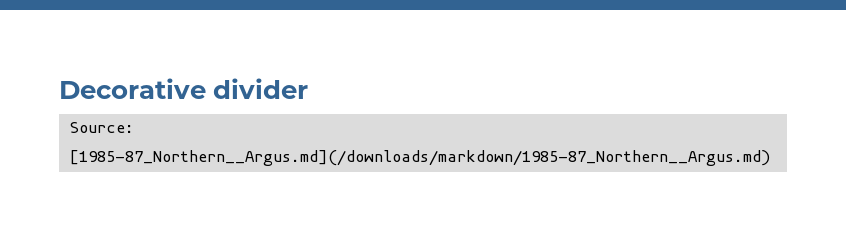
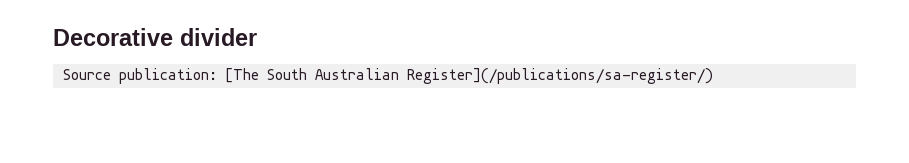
- Source: [1985-87_Northern__Argus.md](/downloads/markdown/1985-87_Northern__Argus.md)
+ Source publication: [The South Australian Register](/publications/sa-register/)

